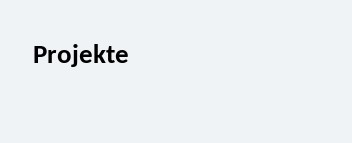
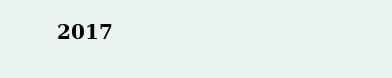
- Projekte
+ 2017

